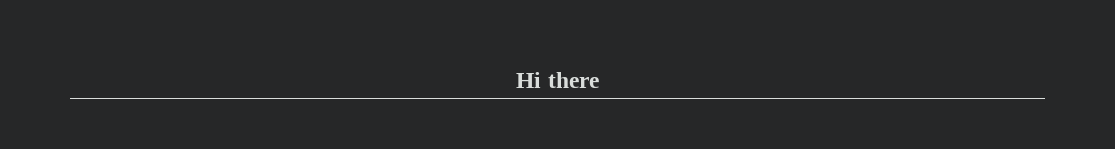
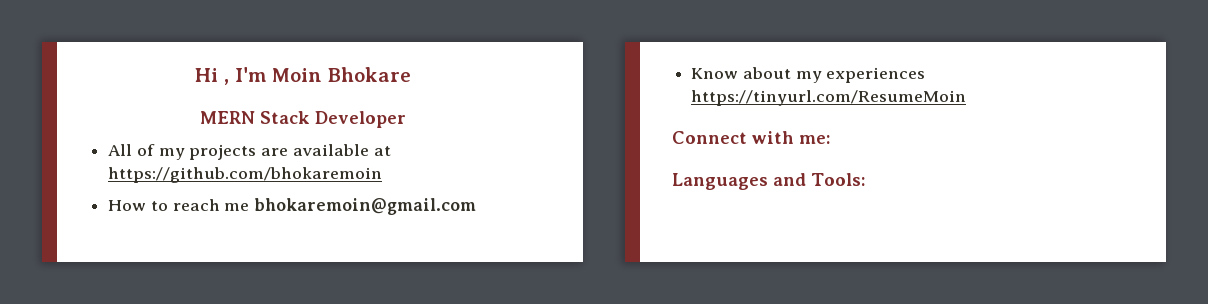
- Hi there
+ Hi , I'm Moin Bhokare
+ MERN Stack Developer
+ All of my projects are available at https://github.com/bhokaremoin
+ How to reach me bhokaremoin@gmail.com
+ Know about my experiences https://tinyurl.com/ResumeMoin
+ Connect with me:
+ Languages and Tools:

